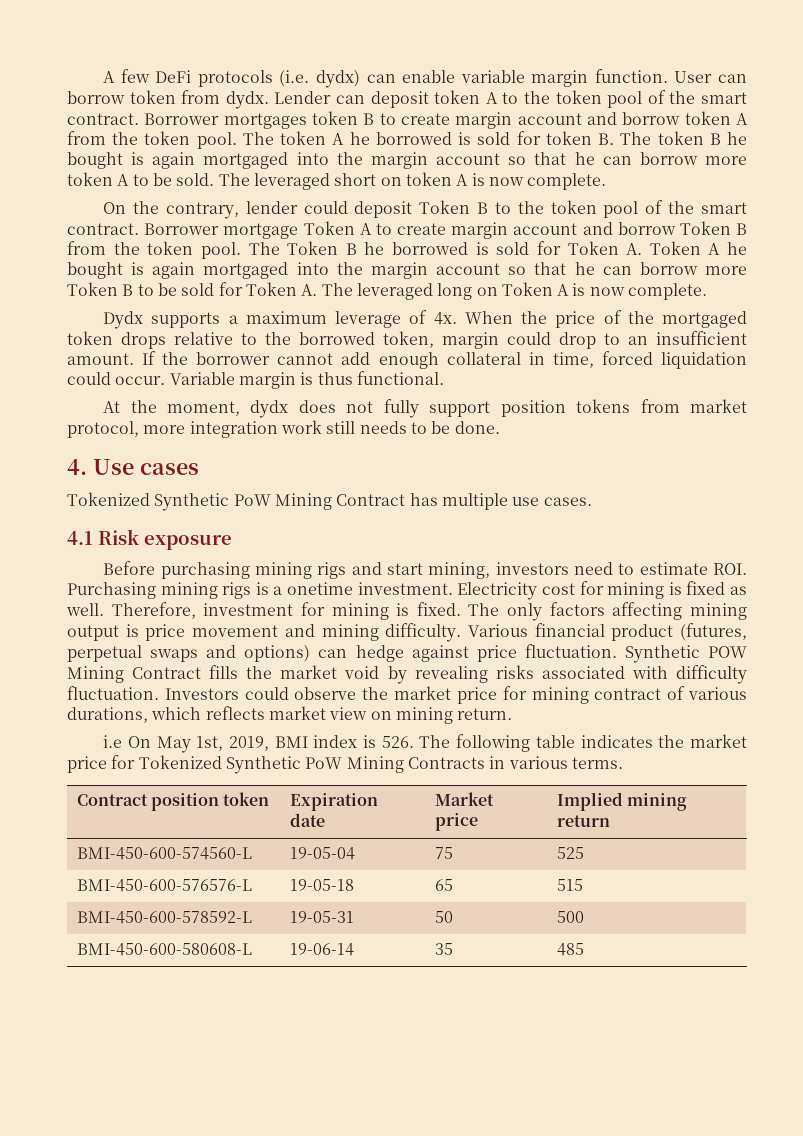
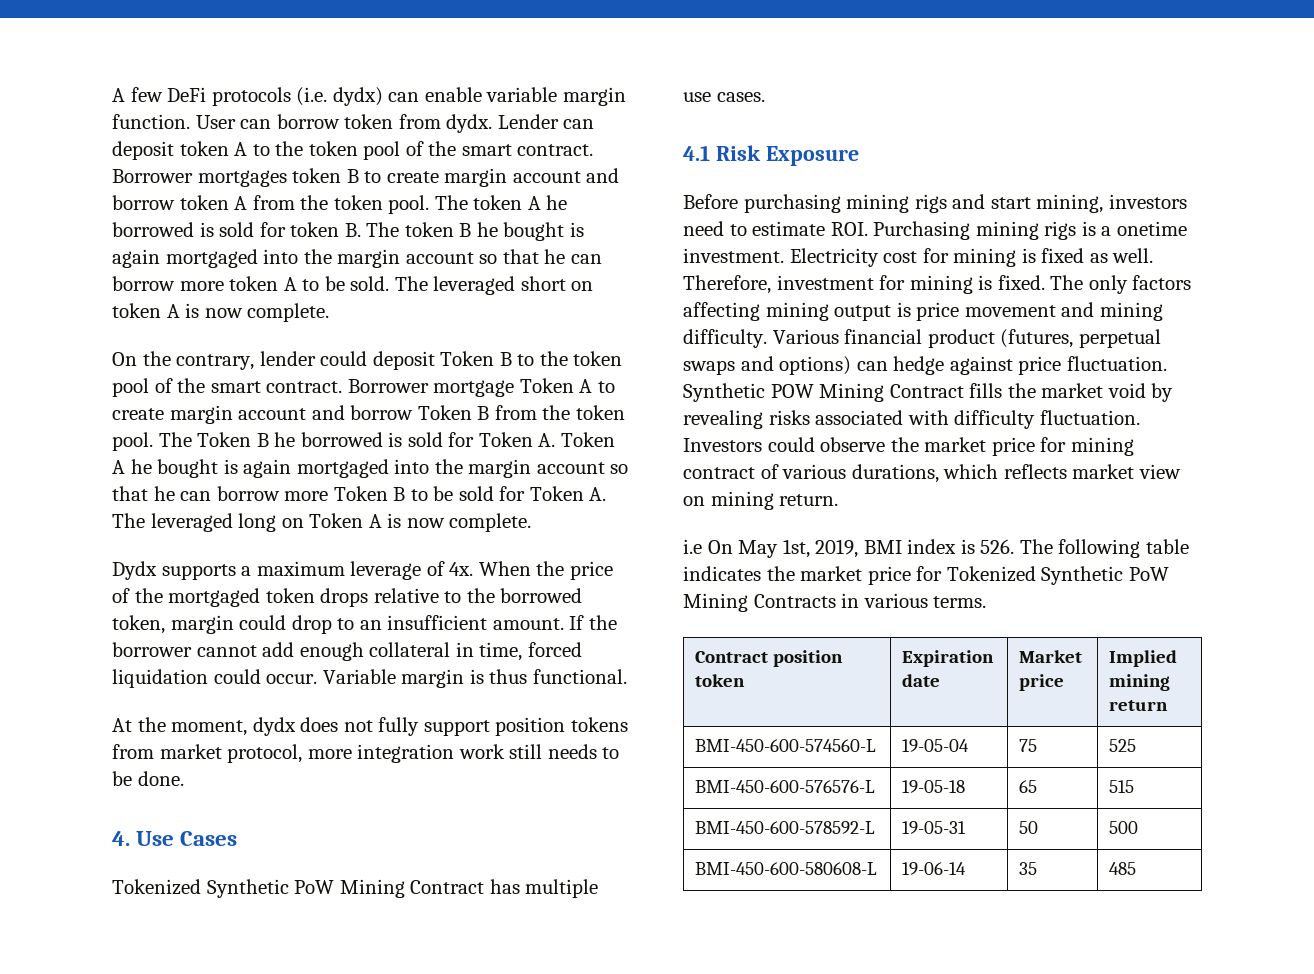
- 4. Use cases
+ 4. Use Cases
- 4.1 Risk exposure
+ 4.1 Risk Exposure

